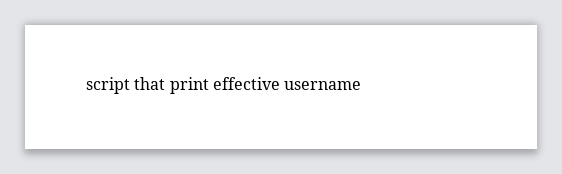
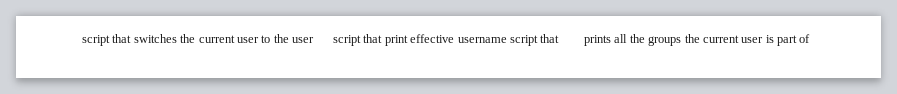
- script that print effective username
+ script that switches the current user to the user script that print effective username script that prints all the groups the current user is part of

